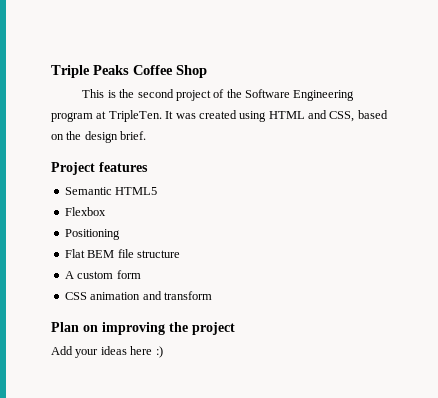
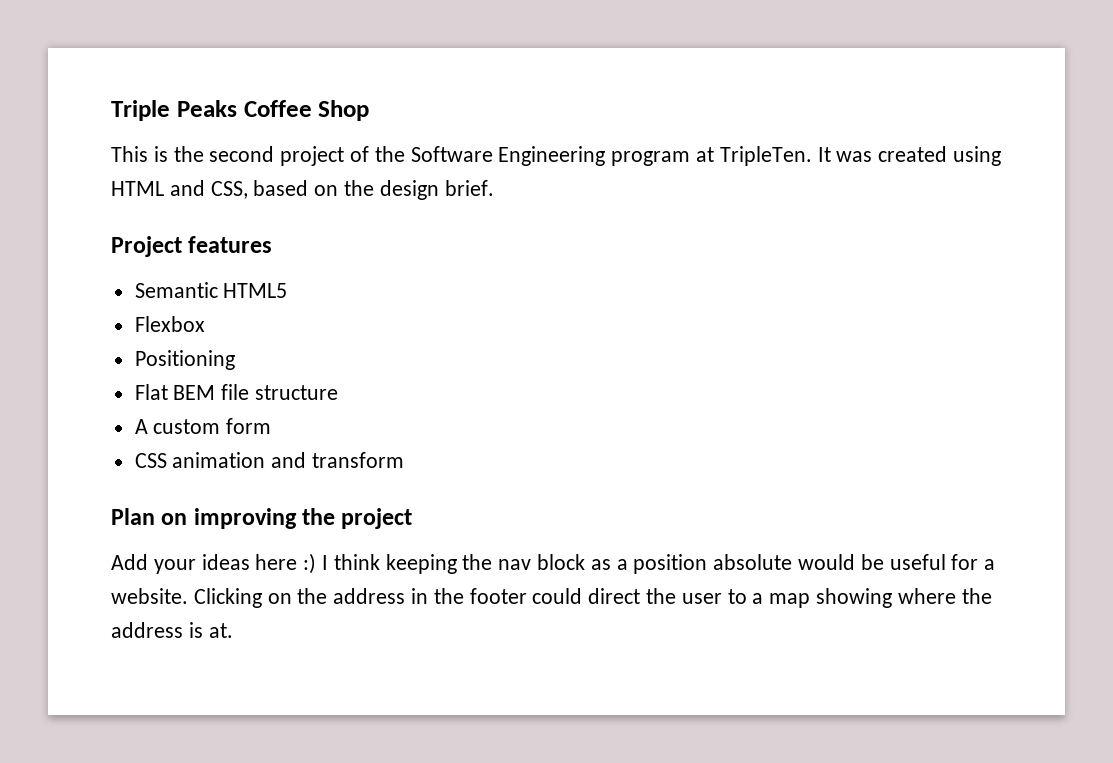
- Add your ideas here :)
+ Add your ideas here :) I think keeping the nav block as a position absolute would be useful for a website. Clicking on the address in the footer could direct the user to a map showing where the address is at.

